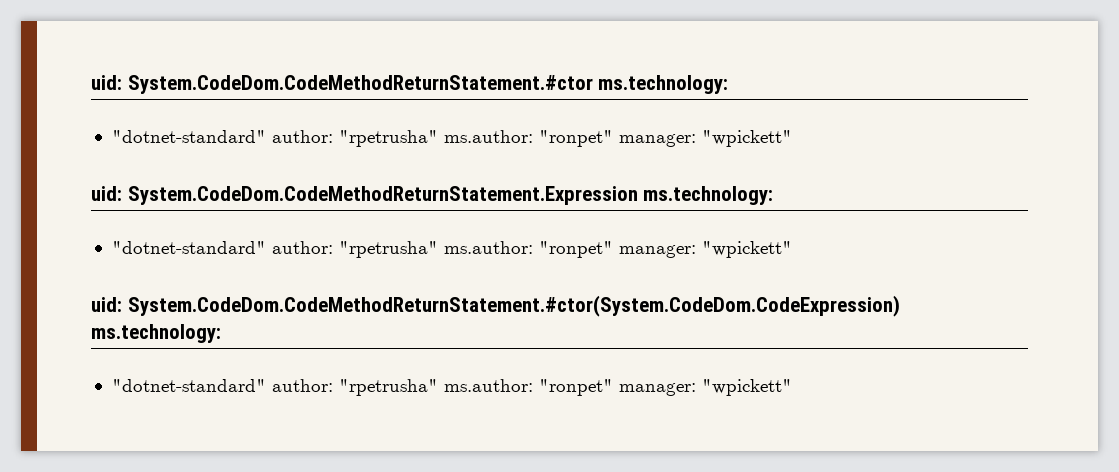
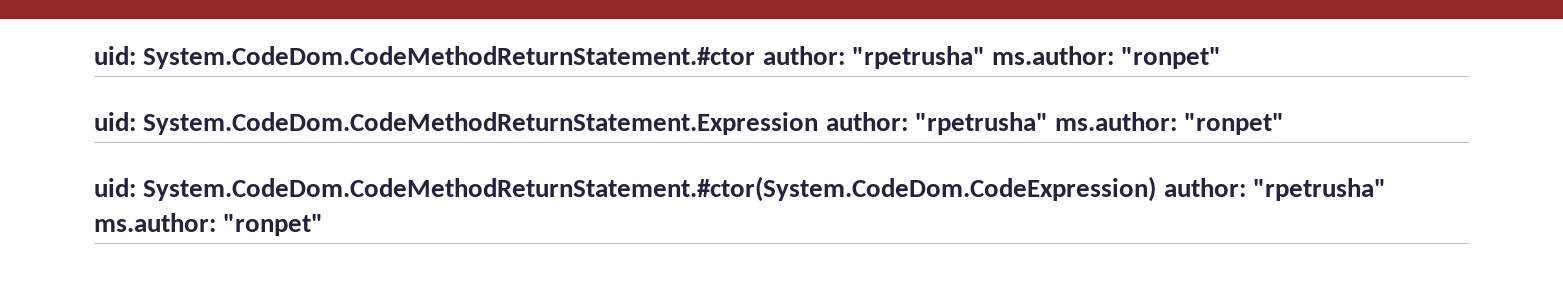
- uid: System.CodeDom.CodeMethodReturnStatement.#ctor ms.technology:
- "dotnet-standard" author: "rpetrusha" ms.author: "ronpet" manager: "wpickett"
+ uid: System.CodeDom.CodeMethodReturnStatement.#ctor author: "rpetrusha" ms.author: "ronpet"
- uid: System.CodeDom.CodeMethodReturnStatement.Expression ms.technology:
- "dotnet-standard" author: "rpetrusha" ms.author: "ronpet" manager: "wpickett"
+ uid: System.CodeDom.CodeMethodReturnStatement.Expression author: "rpetrusha" ms.author: "ronpet"
- uid: System.CodeDom.CodeMethodReturnStatement.#ctor(System.CodeDom.CodeExpression) ms.technology:
- "dotnet-standard" author: "rpetrusha" ms.author: "ronpet" manager: "wpickett"
+ uid: System.CodeDom.CodeMethodReturnStatement.#ctor(System.CodeDom.CodeExpression) author: "rpetrusha" ms.author: "ronpet"

